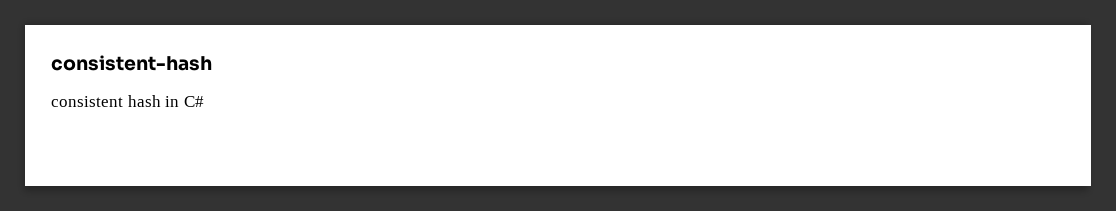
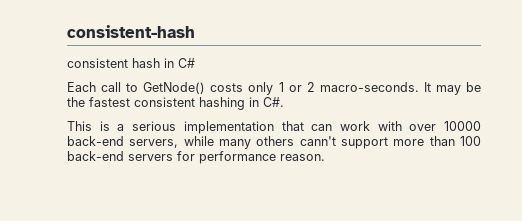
+ Each call to GetNode() costs only 1 or 2 macro-seconds. It may be the fastest consistent hashing in C#.
+ This is a serious implementation that can work with over 10000 back-end servers, while many others cann't support more than 100 back-end servers for performance reason.

